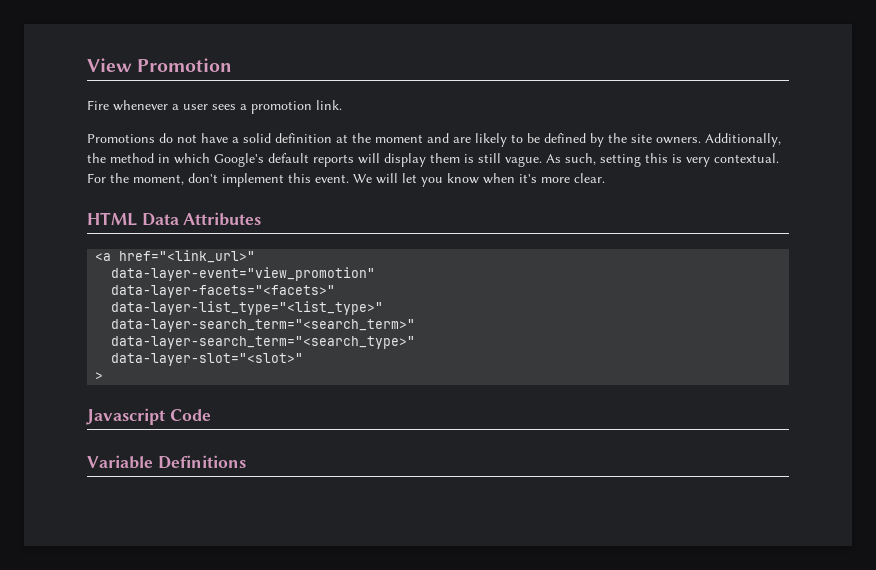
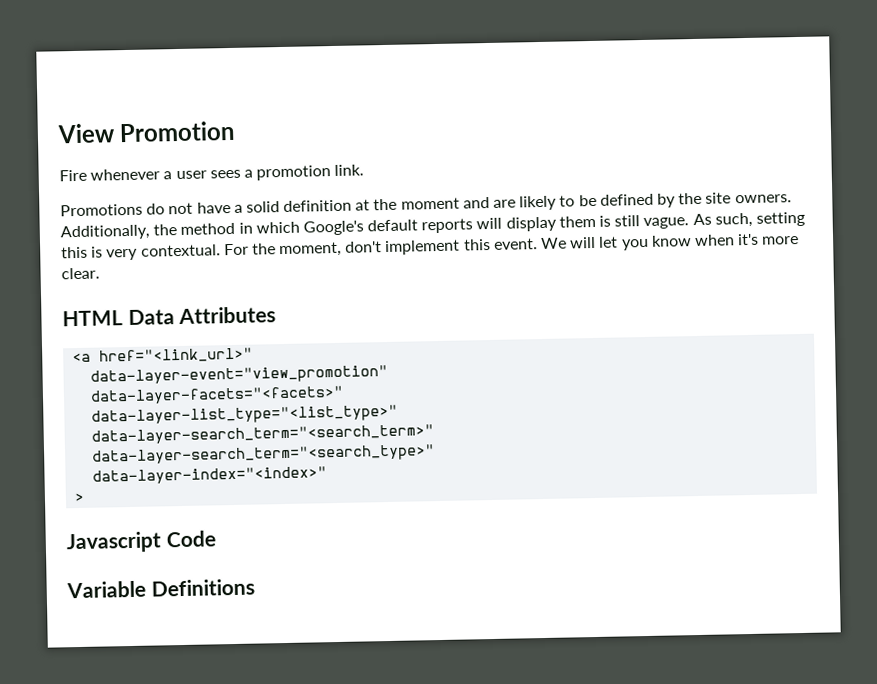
- data-layer-slot="<slot>"
+ data-layer-index="<index>"

